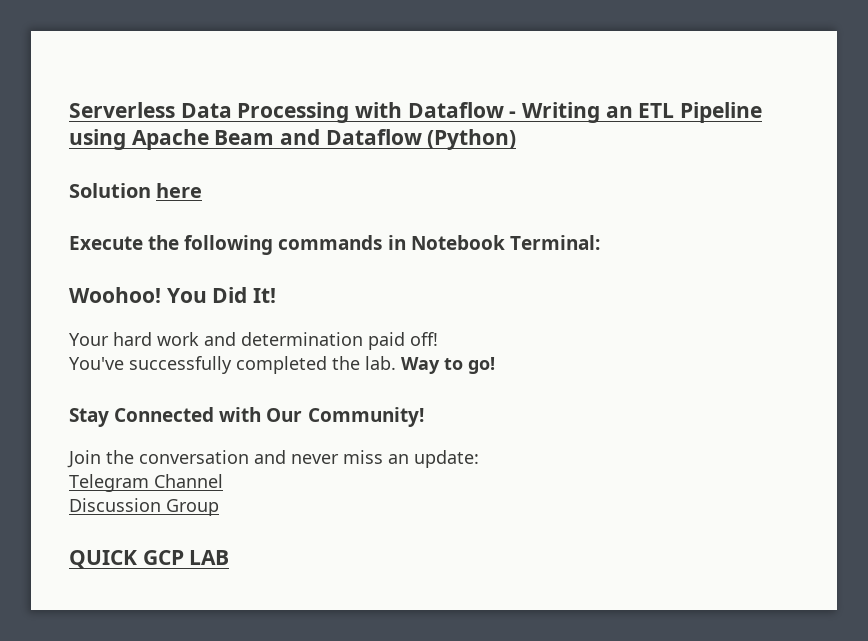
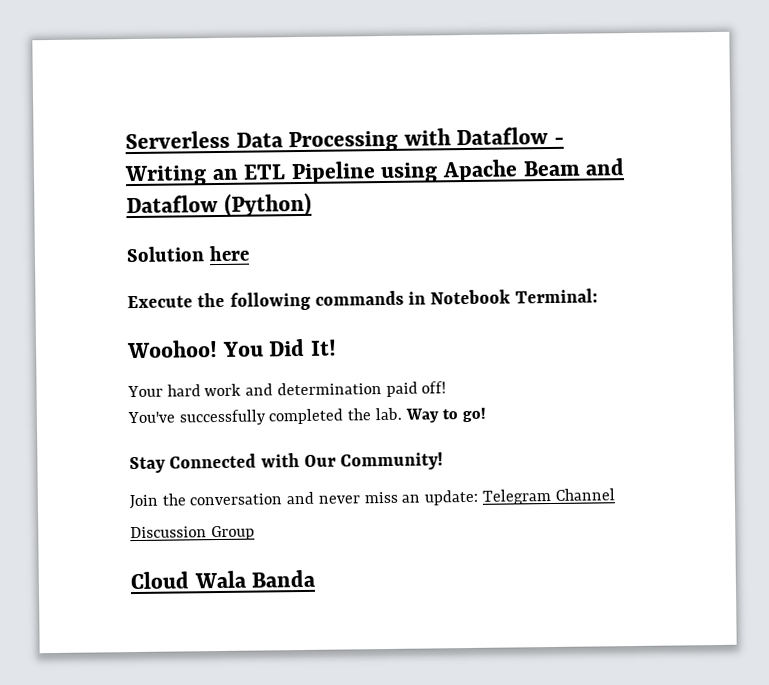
- Join the conversation and never miss an update:
- Telegram Channel
+ Join the conversation and never miss an update: Telegram Channel
- QUICK GCP LAB
+ Cloud Wala Banda

